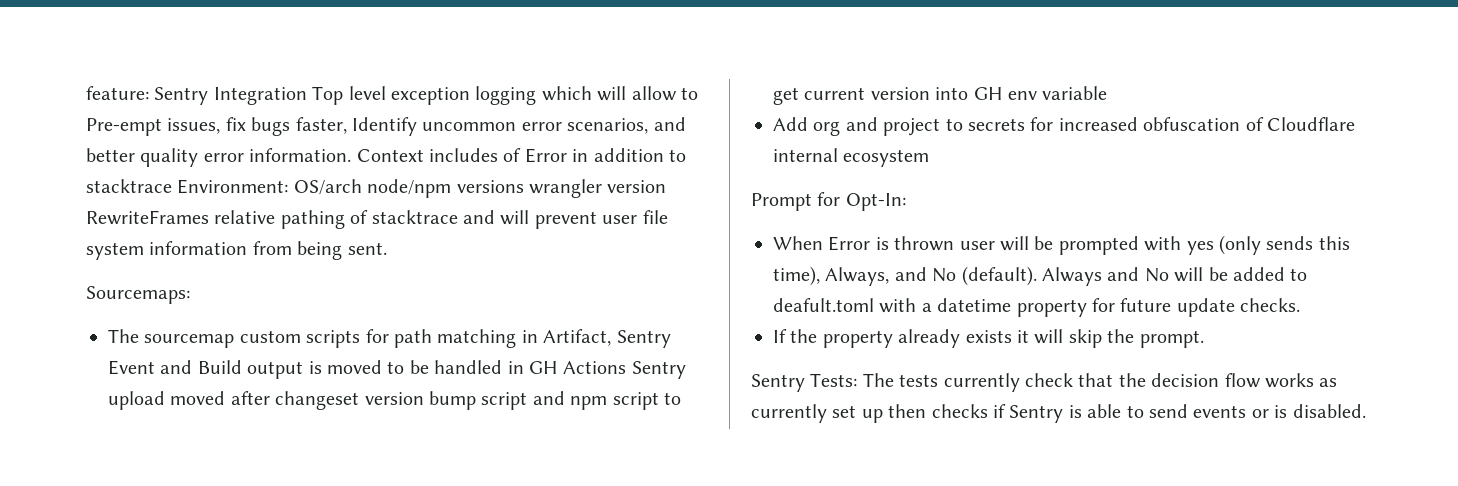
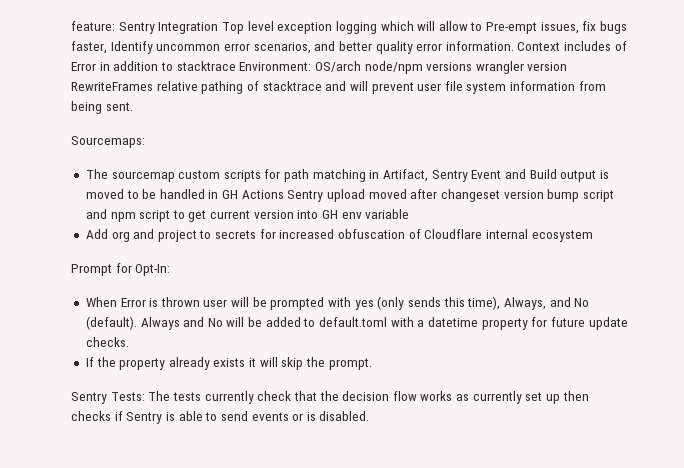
- Always and No will be added to deafult.toml with a datetime property for future update checks.
+ Always and No will be added to default.toml with a datetime property for future update checks.

